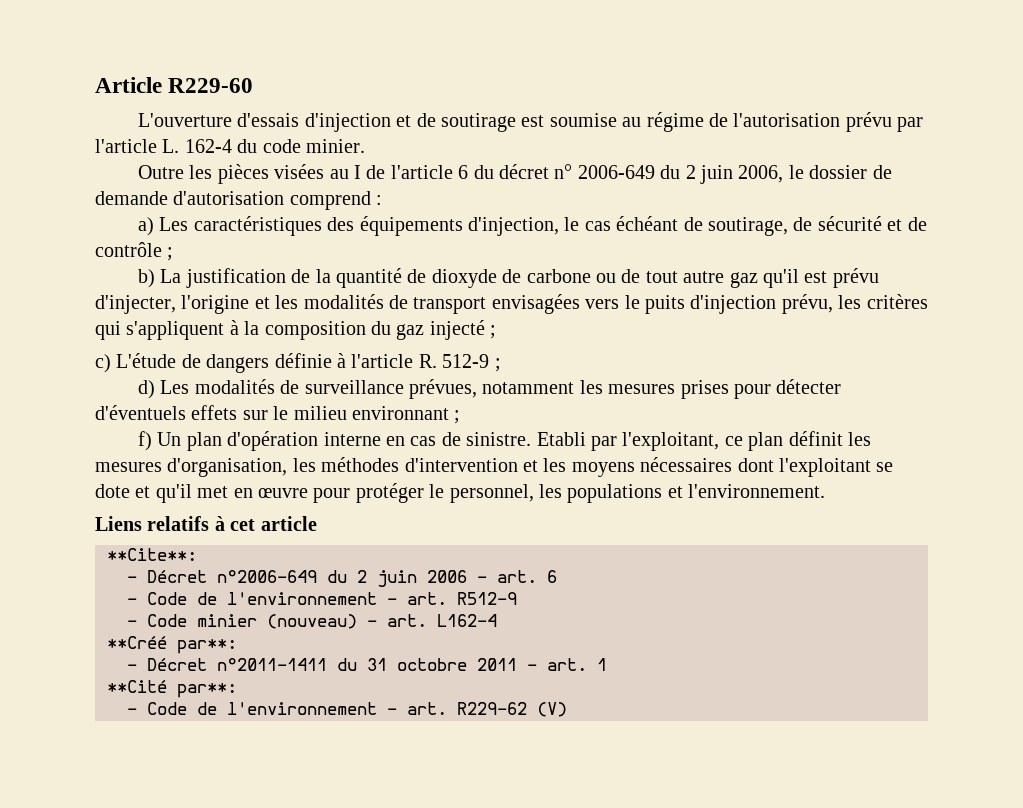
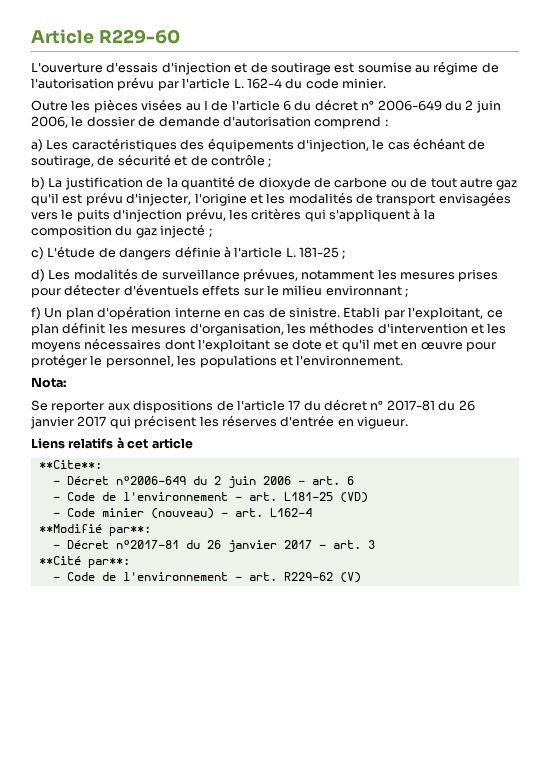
- c) L'étude de dangers définie à l'article R. 512-9 ;
+ c) L'étude de dangers définie à l'article L. 181-25 ;
+ Nota:
+ Se reporter aux dispositions de l'article 17 du décret n° 2017-81 du 26 janvier 2017 qui précisent les réserves d'entrée en vigueur.
- - Code de l'environnement - art. R512-9
+ - Code de l'environnement - art. L181-25 (VD)
- **Créé par**:
+ **Modifié par**:
- - Décret n°2011-1411 du 31 octobre 2011 - art. 1
+ - Décret n°2017-81 du 26 janvier 2017 - art. 3

